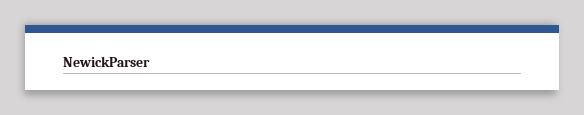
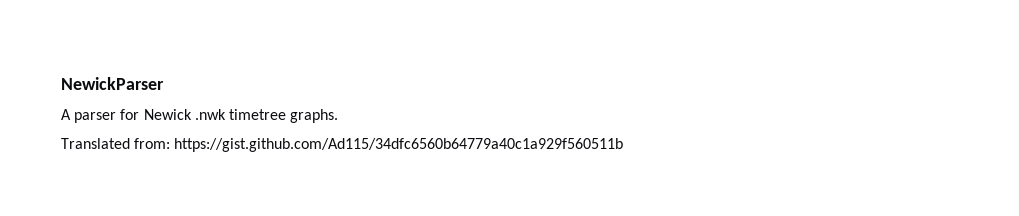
+ A parser for Newick .nwk timetree graphs.
+ Translated from: https://gist.github.com/Ad115/34dfc6560b64779a40c1a929f560511b

